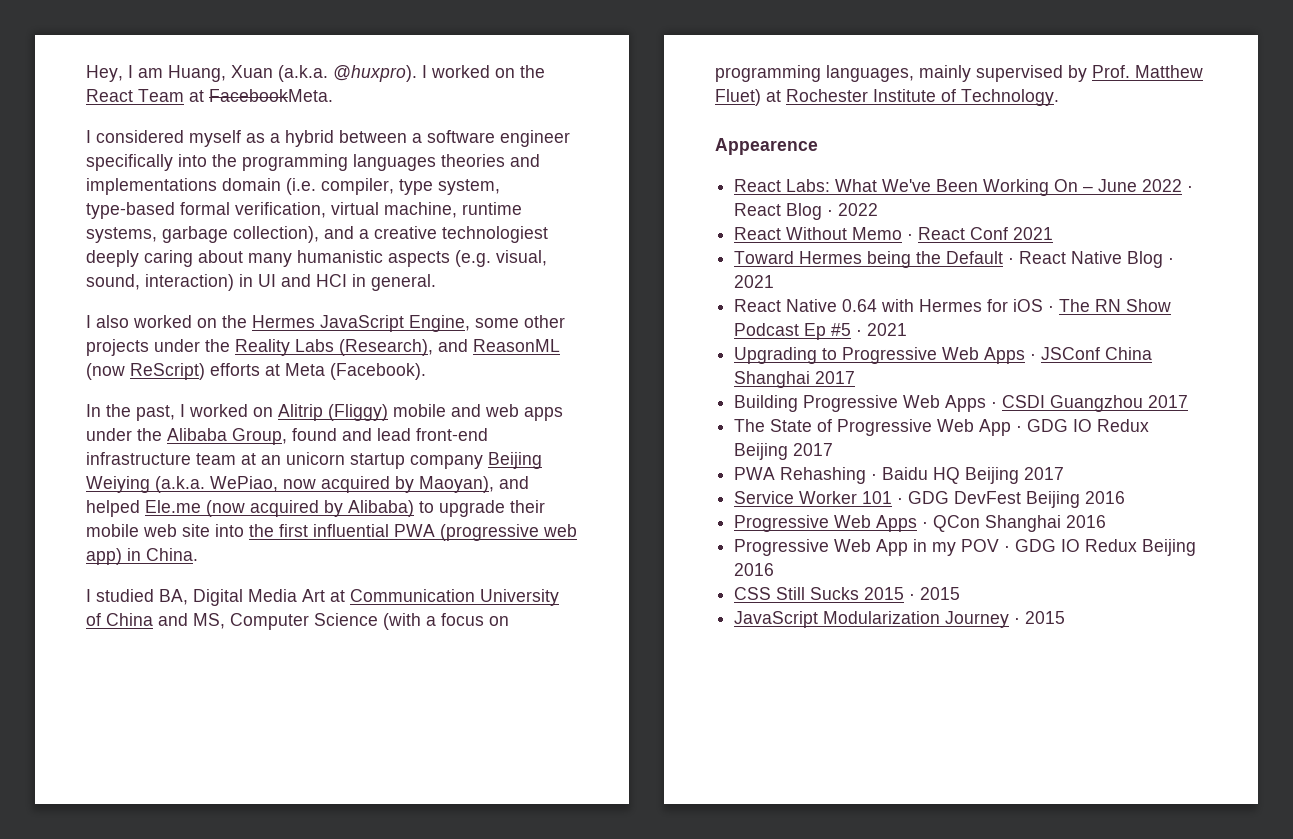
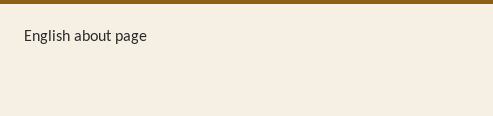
- Hey, I am Huang, Xuan (a.k.a. @huxpro). I worked on the React Team at FacebookMeta.
- I considered myself as a hybrid between a software engineer specifically into the programming languages theories and implementations domain (i.e. compiler, type system, type-based formal verification, virtual machine, runtime systems, garbage collection), and a creative technologiest deeply caring about many humanistic aspects (e.g. visual, sound, interaction) in UI and HCI in general.
- I also worked on the Hermes JavaScript Engine, some other projects under the Reality Labs (Research), and ReasonML (now ReScript) efforts at Meta (Facebook).
- In the past, I worked on Alitrip (Fliggy) mobile and web apps under the Alibaba Group, found and lead front-end infrastructure team at an unicorn startup company Beijing Weiying (a.k.a. WePiao, now acquired by Maoyan), and helped Ele.me (now acquired by Alibaba) to upgrade their mobile web site into the first influential PWA (progressive web app) in China.
- I studied BA, Digital Media Art at Communication University of China and MS, Computer Science (with a focus on programming languages, mainly supervised by Prof. Matthew Fluet) at Rochester Institute of Technology.
- Appearence
- React Labs: What We've Been Working On – June 2022 · React Blog · 2022
- React Without Memo · React Conf 2021
- Toward Hermes being the Default · React Native Blog · 2021
- React Native 0.64 with Hermes for iOS · The RN Show Podcast Ep #5 · 2021
- Upgrading to Progressive Web Apps · JSConf China Shanghai 2017
- Building Progressive Web Apps · CSDI Guangzhou 2017
- The State of Progressive Web App · GDG IO Redux Beijing 2017
- PWA Rehashing · Baidu HQ Beijing 2017
- Service Worker 101 · GDG DevFest Beijing 2016
- Progressive Web Apps · QCon Shanghai 2016
- Progressive Web App in my POV · GDG IO Redux Beijing 2016
- CSS Still Sucks 2015 · 2015
- JavaScript Modularization Journey · 2015
+ English about page

